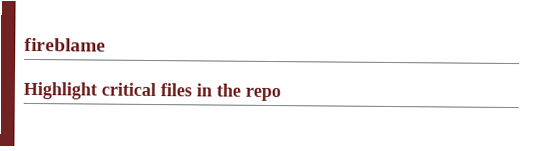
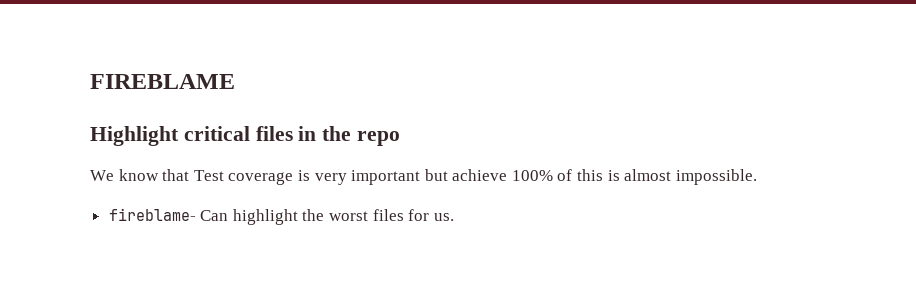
- fireblame
+ FIREBLAME
+ We know that Test coverage is very important but achieve 100% of this is almost impossible.
+ fireblame- Can highlight the worst files for us.

